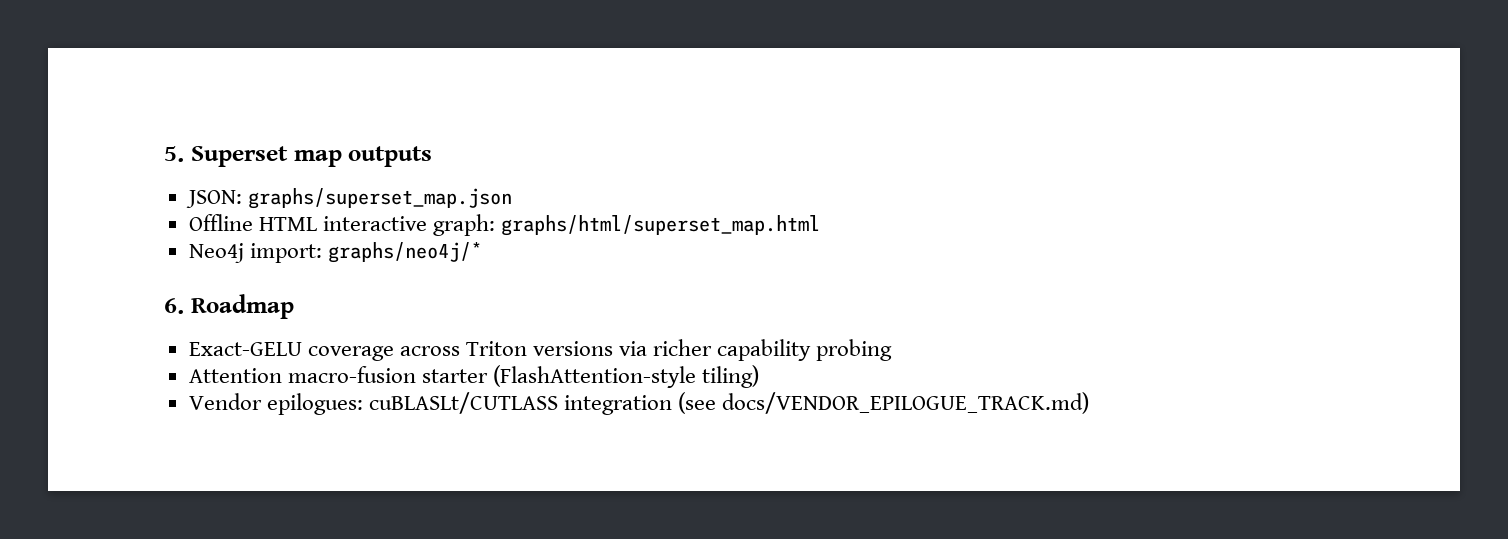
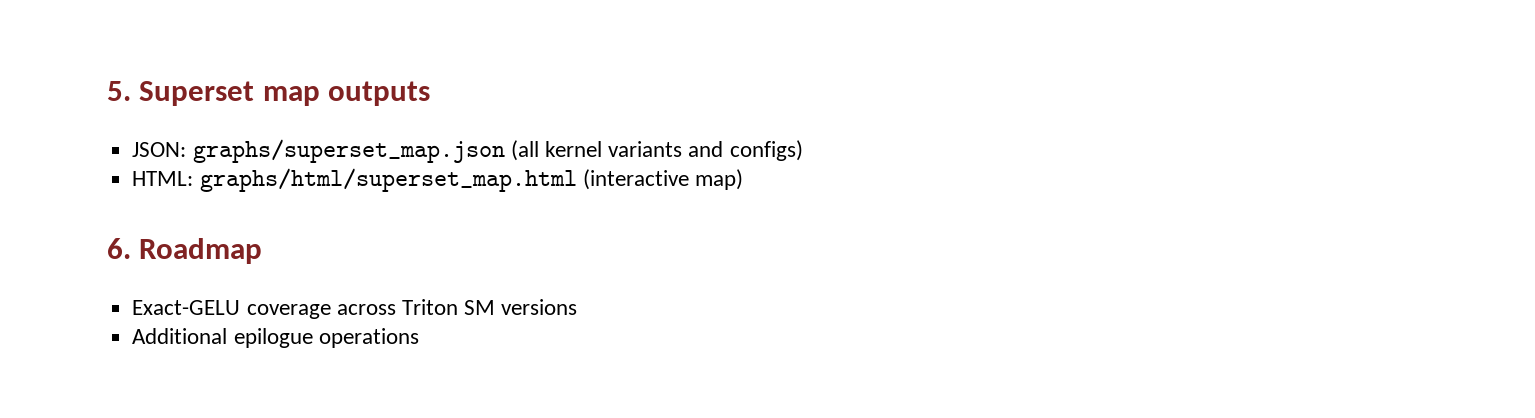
- JSON: graphs/superset_map.json
- Offline HTML interactive graph: graphs/html/superset_map.html
- Neo4j import: graphs/neo4j/*
+ JSON: graphs/superset_map.json (all kernel variants and configs)
+ HTML: graphs/html/superset_map.html (interactive map)
- Exact-GELU coverage across Triton versions via richer capability probing
- Attention macro-fusion starter (FlashAttention-style tiling)
- Vendor epilogues: cuBLASLt/CUTLASS integration (see docs/VENDOR_EPILOGUE_TRACK.md)
+ Exact-GELU coverage across Triton SM versions
+ Additional epilogue operations

